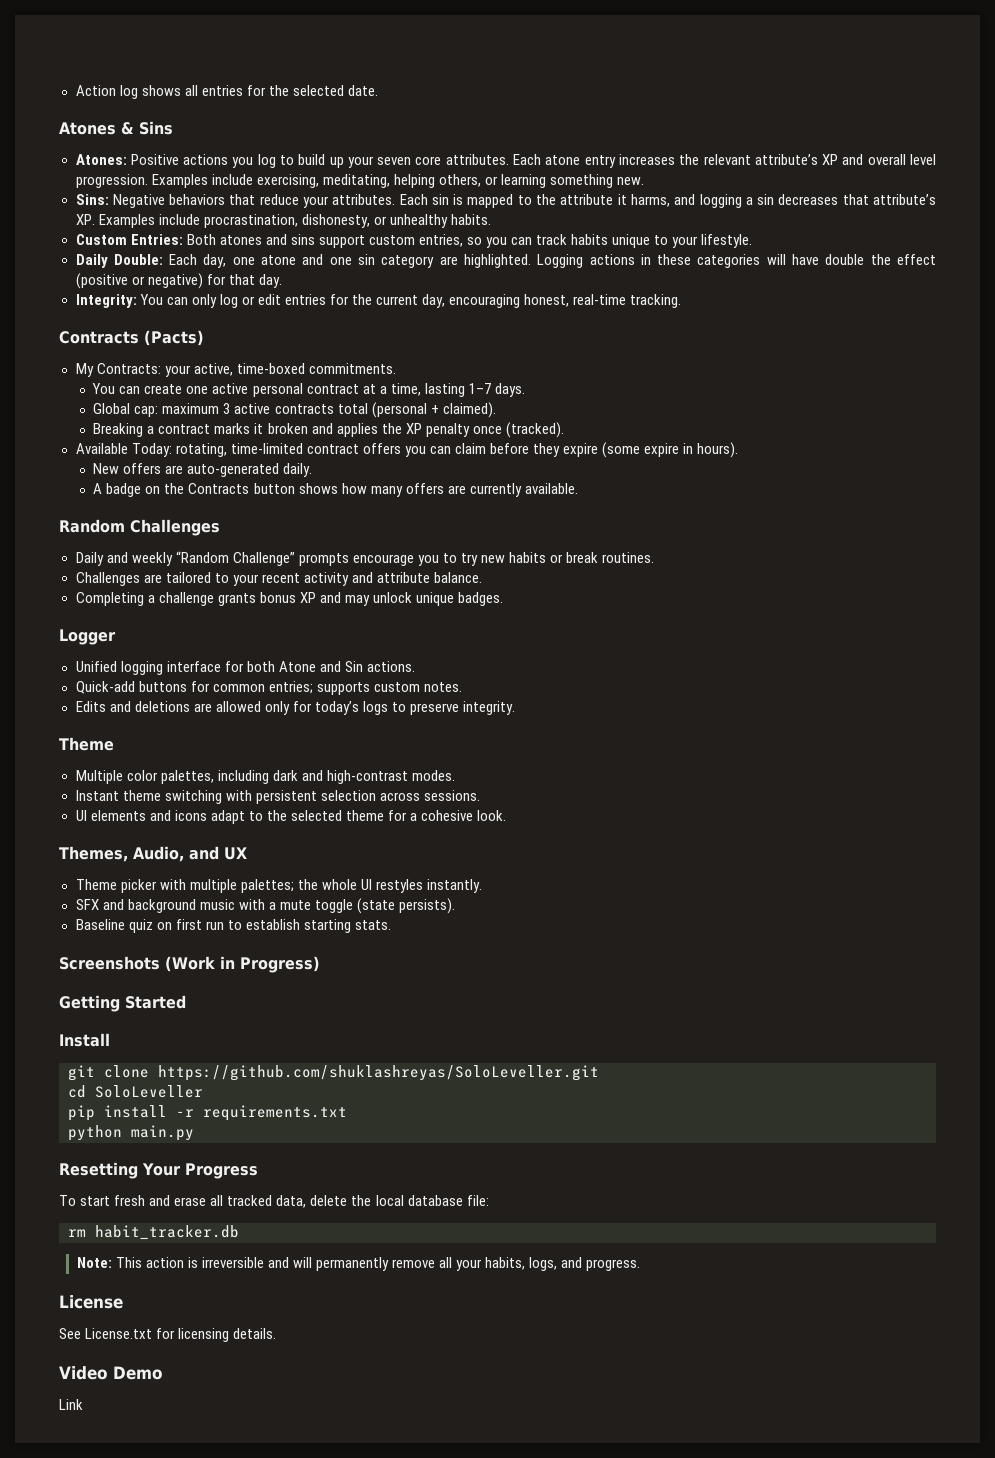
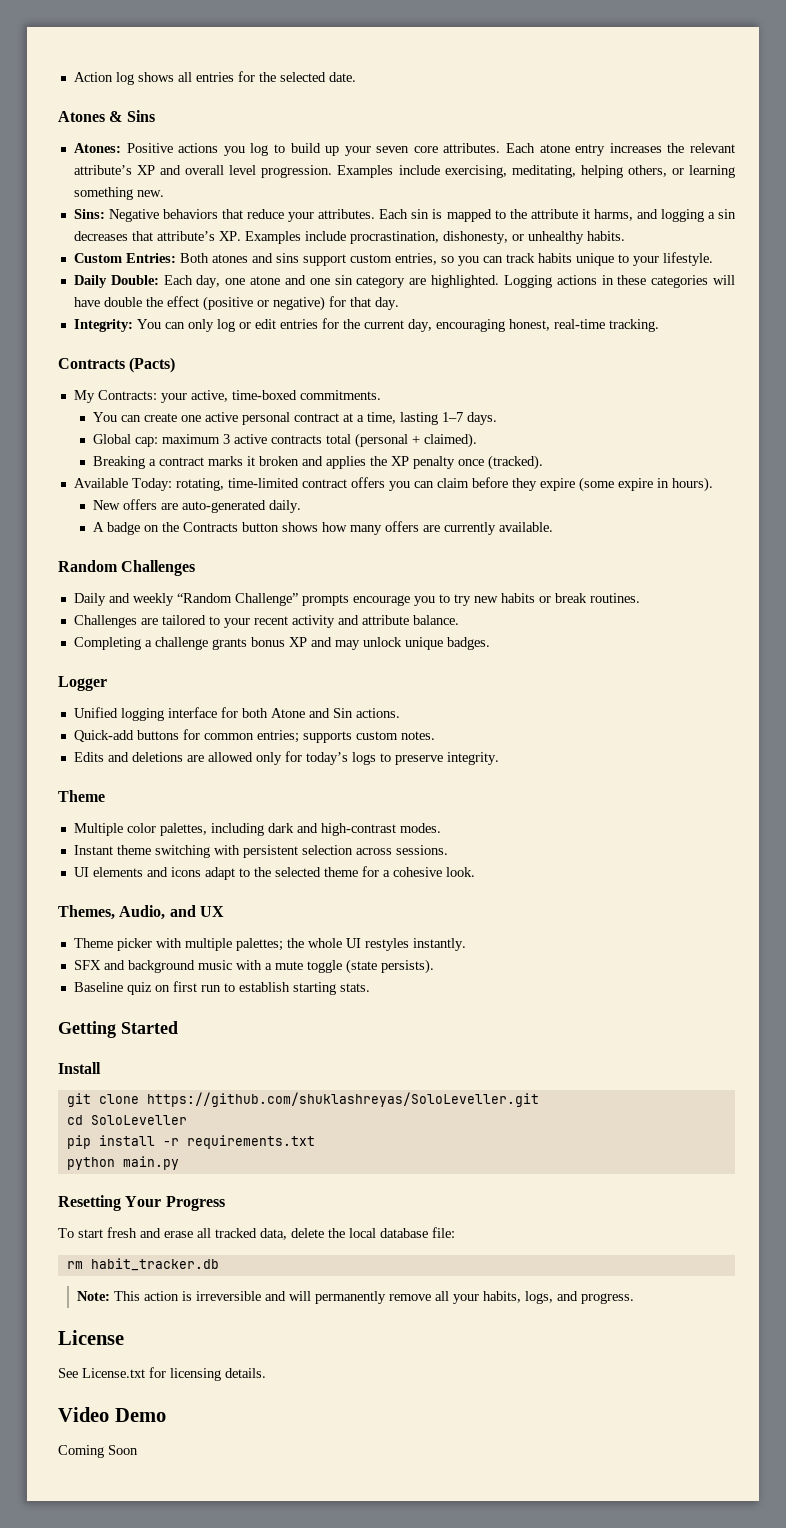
- Screenshots (Work in Progress)
- Link
+ Coming Soon

